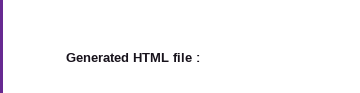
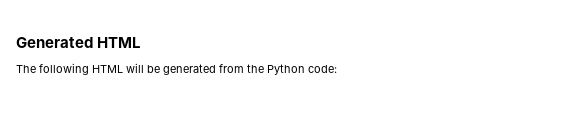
- Generated HTML file :
+ Generated HTML
+ The following HTML will be generated from the Python code:

